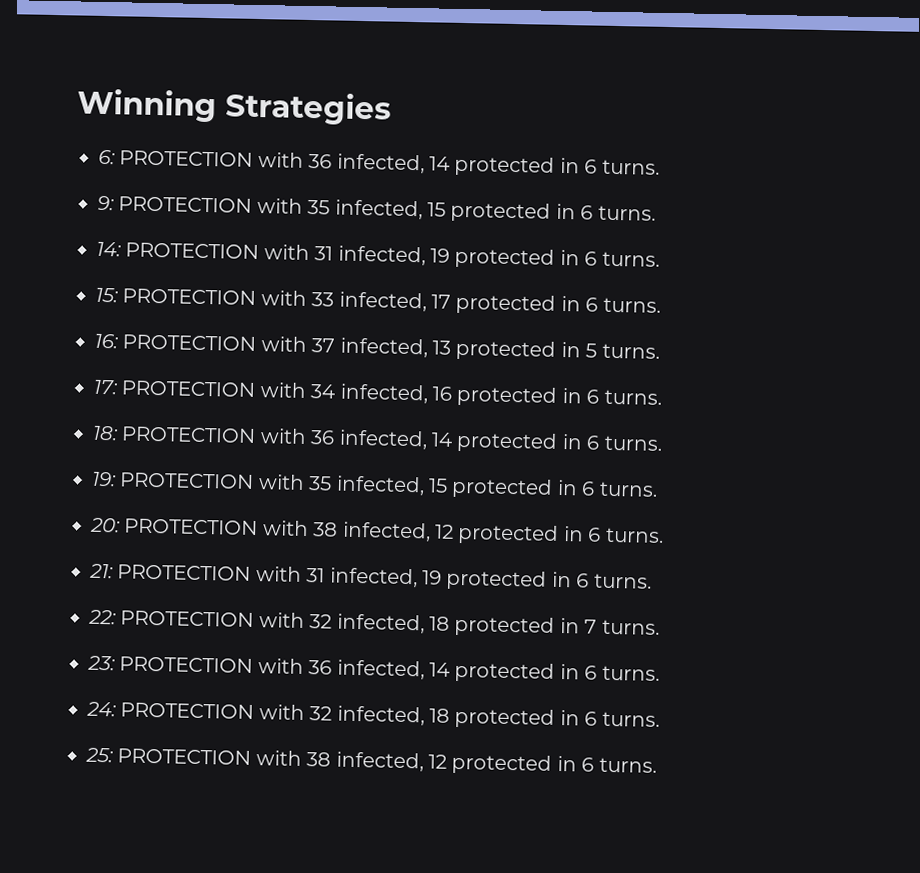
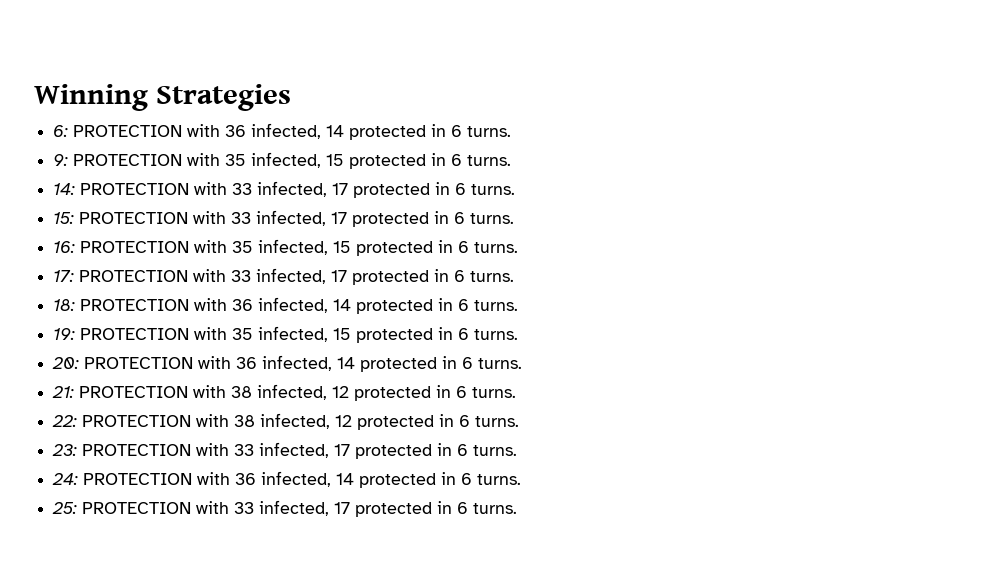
- 14: PROTECTION with 31 infected, 19 protected in 6 turns.
+ 14: PROTECTION with 33 infected, 17 protected in 6 turns.
- 16: PROTECTION with 37 infected, 13 protected in 5 turns.
+ 16: PROTECTION with 35 infected, 15 protected in 6 turns.
- 17: PROTECTION with 34 infected, 16 protected in 6 turns.
+ 17: PROTECTION with 33 infected, 17 protected in 6 turns.
- 20: PROTECTION with 38 infected, 12 protected in 6 turns.
- 21: PROTECTION with 31 infected, 19 protected in 6 turns.
- 22: PROTECTION with 32 infected, 18 protected in 7 turns.
- 23: PROTECTION with 36 infected, 14 protected in 6 turns.
- 24: PROTECTION with 32 infected, 18 protected in 6 turns.
- 25: PROTECTION with 38 infected, 12 protected in 6 turns.
+ 20: PROTECTION with 36 infected, 14 protected in 6 turns.
+ 21: PROTECTION with 38 infected, 12 protected in 6 turns.
+ 22: PROTECTION with 38 infected, 12 protected in 6 turns.
+ 23: PROTECTION with 33 infected, 17 protected in 6 turns.
+ 24: PROTECTION with 36 infected, 14 protected in 6 turns.
+ 25: PROTECTION with 33 infected, 17 protected in 6 turns.

